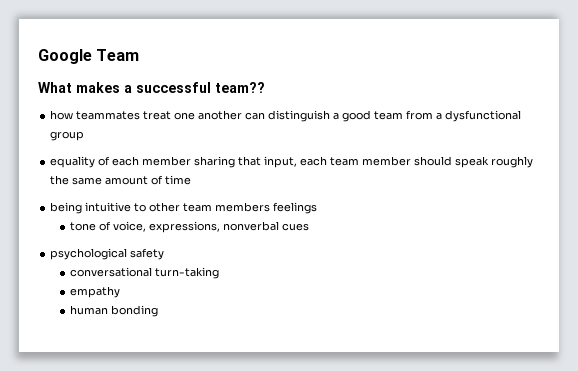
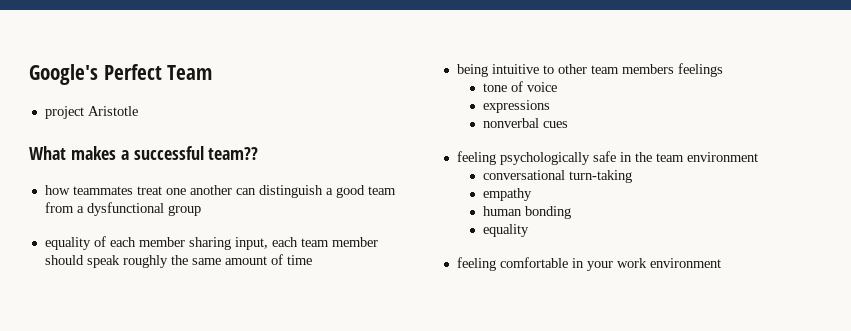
- Google Team
+ Google's Perfect Team
+ project Aristotle
- equality of each member sharing that input, each team member should speak roughly the same amount of time
+ equality of each member sharing input, each team member should speak roughly the same amount of time
- tone of voice, expressions, nonverbal cues
+ tone of voice
+ expressions
+ nonverbal cues
- psychological safety
+ feeling psychologically safe in the team environment
  human bonding
+ equality
+ feeling comfortable in your work environment

